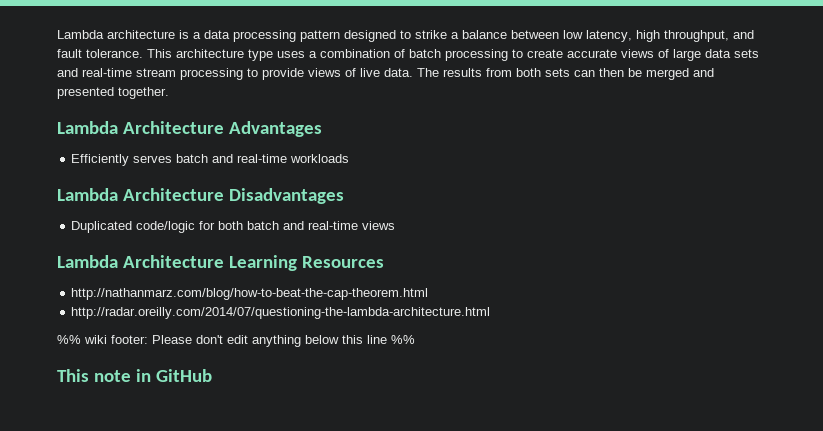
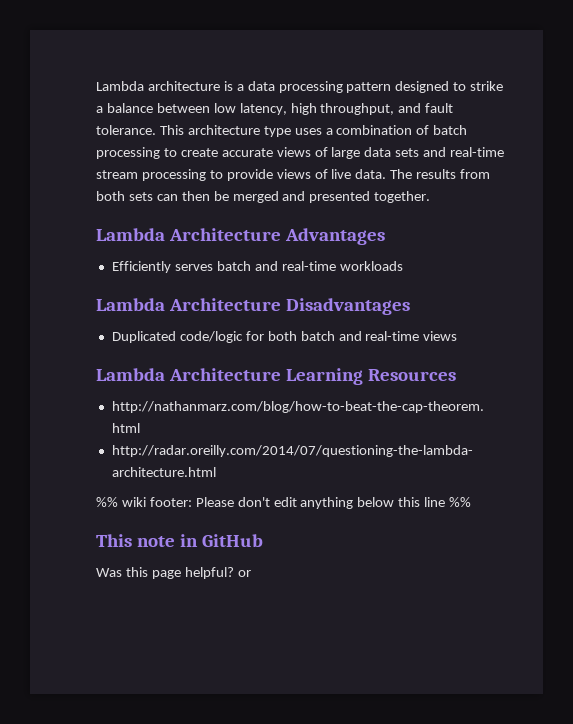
+ Was this page helpful? or

